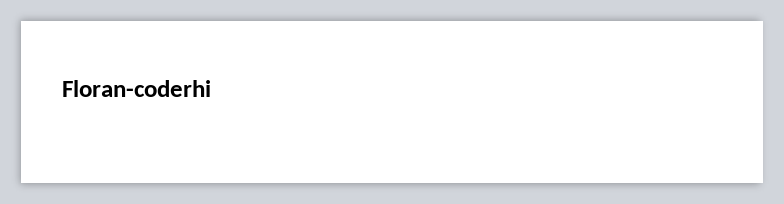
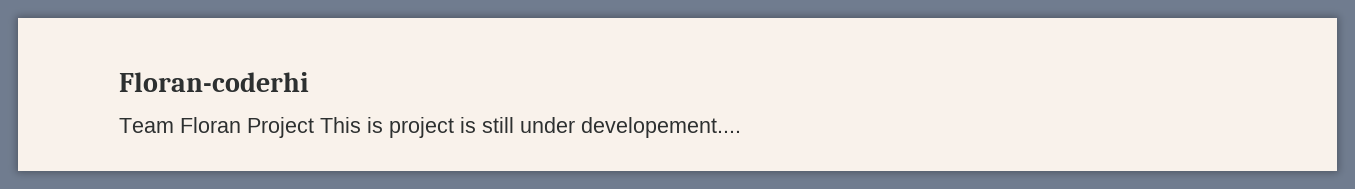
+ Team Floran Project This is project is still under developement....

